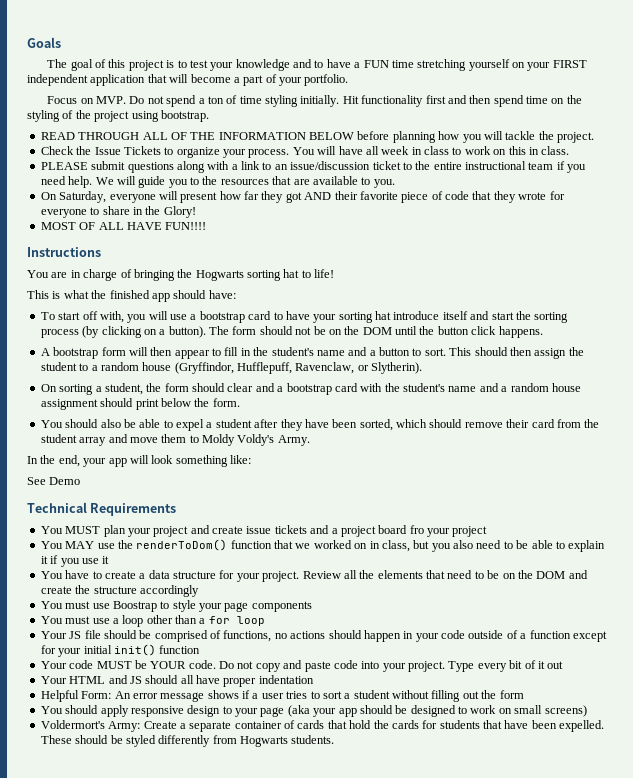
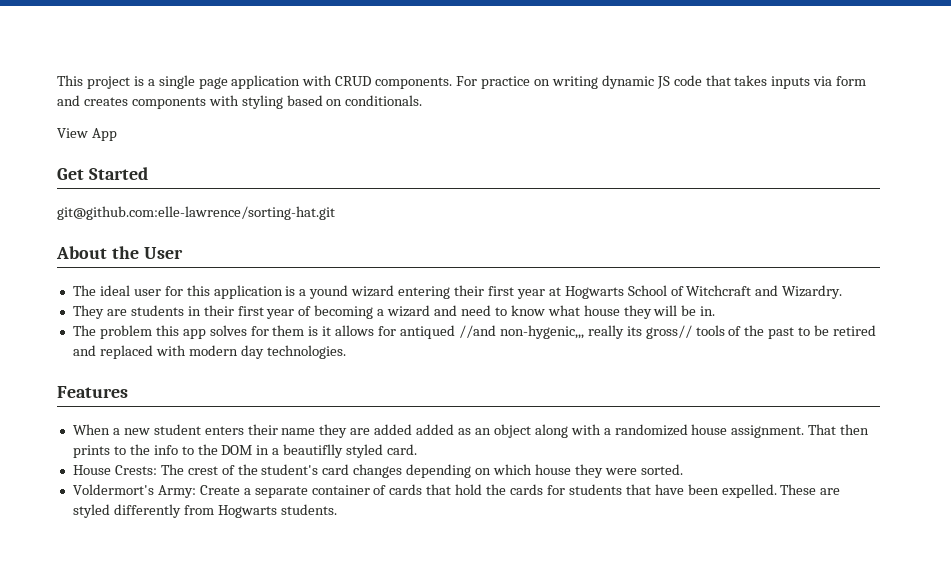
- Goals
- The goal of this project is to test your knowledge and to have a FUN time stretching yourself on your FIRST independent application that will become a part of your portfolio.
- Focus on MVP. Do not spend a ton of time styling initially. Hit functionality first and then spend time on the styling of the project using bootstrap.
- READ THROUGH ALL OF THE INFORMATION BELOW before planning how you will tackle the project.
- Check the Issue Tickets to organize your process. You will have all week in class to work on this in class.
- PLEASE submit questions along with a link to an issue/discussion ticket to the entire instructional team if you need help. We will guide you to the resources that are available to you.
- On Saturday, everyone will present how far they got AND their favorite piece of code that they wrote for everyone to share in the Glory!
- MOST OF ALL HAVE FUN!!!!
- Instructions
- You are in charge of bringing the Hogwarts sorting hat to life!
- This is what the finished app should have:
- To start off with, you will use a bootstrap card to have your sorting hat introduce itself and start the sorting process (by clicking on a button). The form should not be on the DOM until the button click happens.
- A bootstrap form will then appear to fill in the student's name and a button to sort. This should then assign the student to a random house (Gryffindor, Hufflepuff, Ravenclaw, or Slytherin).
- On sorting a student, the form should clear and a bootstrap card with the student's name and a random house assignment should print below the form.
- You should also be able to expel a student after they have been sorted, which should remove their card from the student array and move them to Moldy Voldy's Army.
- In the end, your app will look something like:
- See Demo
- Technical Requirements
- You MUST plan your project and create issue tickets and a project board fro your project
- You MAY use the renderToDom() function that we worked on in class, but you also need to be able to explain it if you use it
- You have to create a data structure for your project. Review all the elements that need to be on the DOM and create the structure accordingly
- You must use Boostrap to style your page components
- You must use a loop other than a for loop
- Your JS file should be comprised of functions, no actions should happen in your code outside of a function except for your initial init() function
- Your code MUST be YOUR code. Do not copy and paste code into your project. Type every bit of it out
- Your HTML and JS should all have proper indentation
- Helpful Form: An error message shows if a user tries to sort a student without filling out the form
- You should apply responsive design to your page (aka your app should be designed to work on small screens)
+ This project is a single page application with CRUD components. For practice on writing dynamic JS code that takes inputs via form and creates components with styling based on conditionals.
+ View App
+ Get Started
+ git@github.com:elle-lawrence/sorting-hat.git
+ About the User
+ The ideal user for this application is a yound wizard entering their first year at Hogwarts School of Witchcraft and Wizardry.
+ They are students in their first year of becoming a wizard and need to know what house they will be in.
+ The problem this app solves for them is it allows for antiqued //and non-hygenic,,, really its gross// tools of the past to be retired and replaced with modern day technologies.
+ Features
+ When a new student enters their name they are added added as an object along with a randomized house assignment. That then prints to the info to the DOM in a beautiflly styled card.
+ House Crests: The crest of the student's card changes depending on which house they were sorted.
- These should be styled differently from Hogwarts students.
+ These are styled differently from Hogwarts students.

